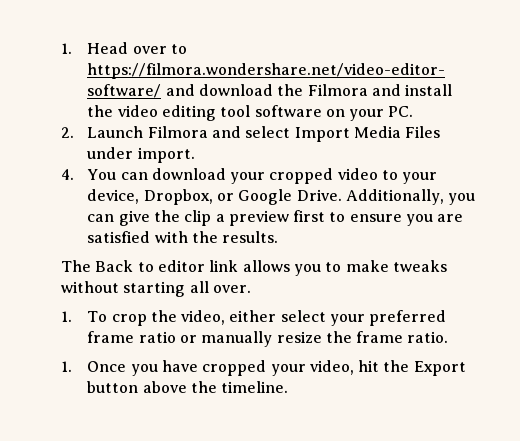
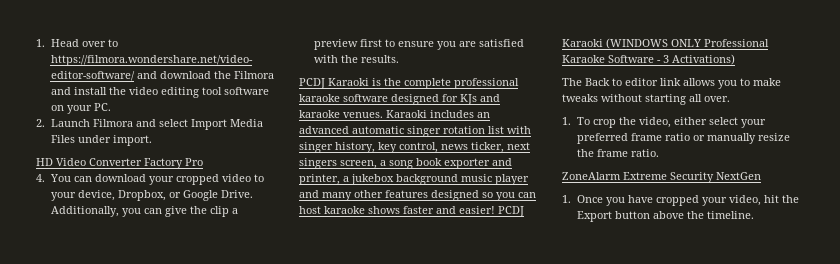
+ HD Video Converter Factory Pro
+ PCDJ Karaoki is the complete professional karaoke software designed for KJs and karaoke venues. Karaoki includes an advanced automatic singer rotation list with singer history, key control, news ticker, next singers screen, a song book exporter and printer, a jukebox background music player and many other features designed so you can host karaoke shows faster and easier! PCDJ Karaoki (WINDOWS ONLY Professional Karaoke Software - 3 Activations)
+ ZoneAlarm Extreme Security NextGen

